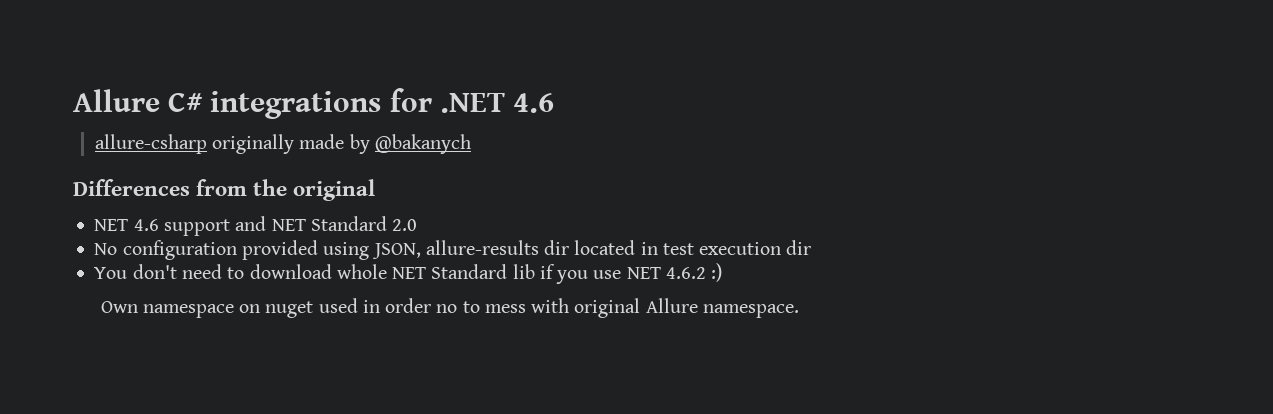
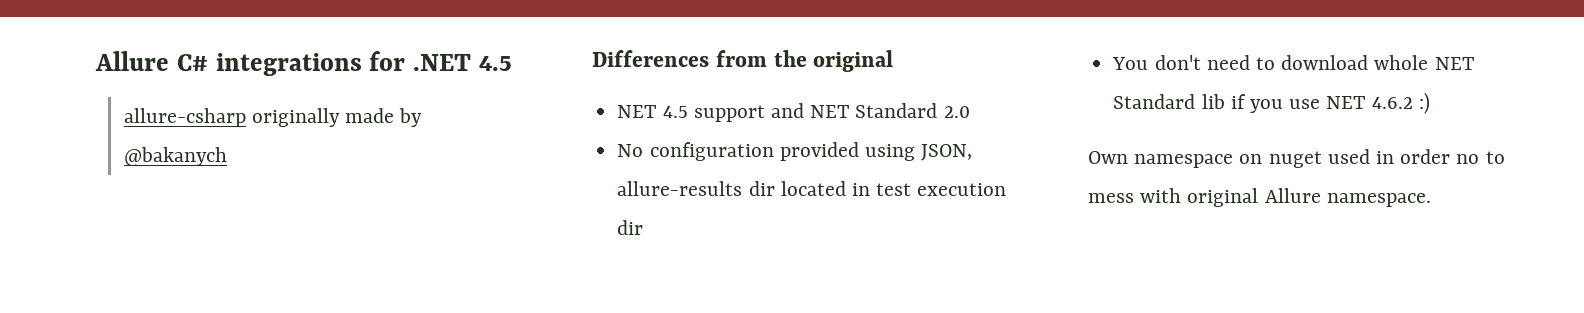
- Allure C# integrations for .NET 4.6
+ Allure C# integrations for .NET 4.5
- NET 4.6 support and NET Standard 2.0
+ NET 4.5 support and NET Standard 2.0

